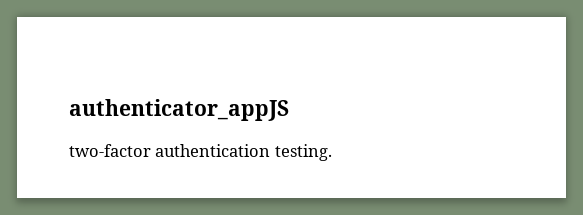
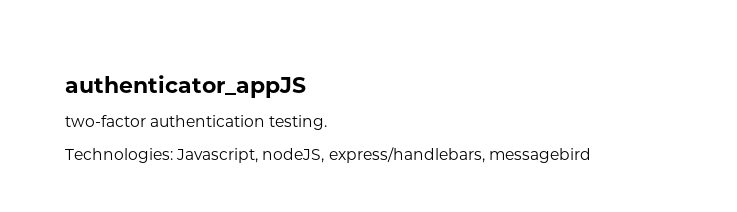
+ Technologies: Javascript, nodeJS, express/handlebars, messagebird

